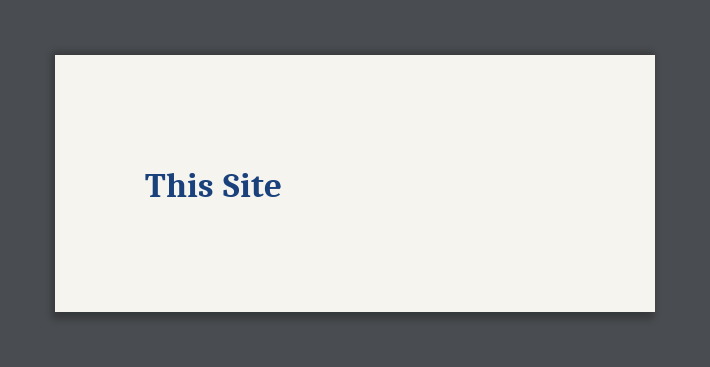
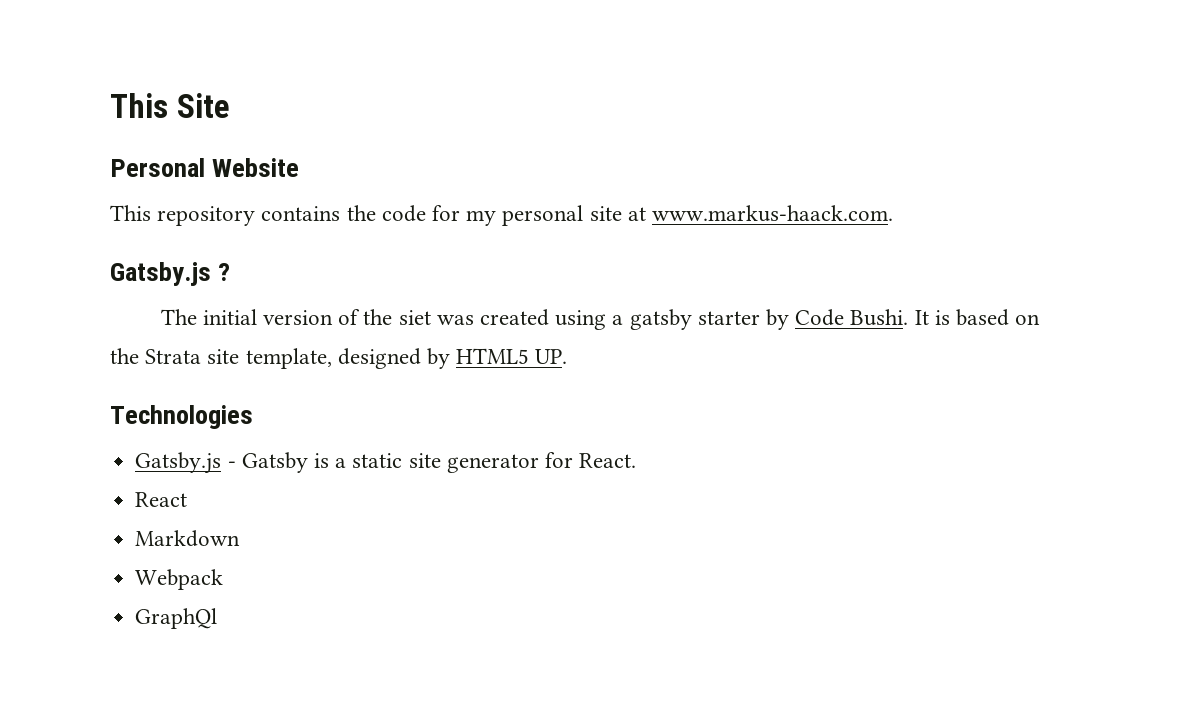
+ Personal Website
+ This repository contains the code for my personal site at www.markus-haack.com.
+ Gatsby.js ?
+ The initial version of the siet was created using a gatsby starter by Code Bushi. It is based on the Strata site template, designed by HTML5 UP.
+ Technologies
+ Gatsby.js - Gatsby is a static site generator for React.
+ React
+ Markdown
+ Webpack
+ GraphQl

